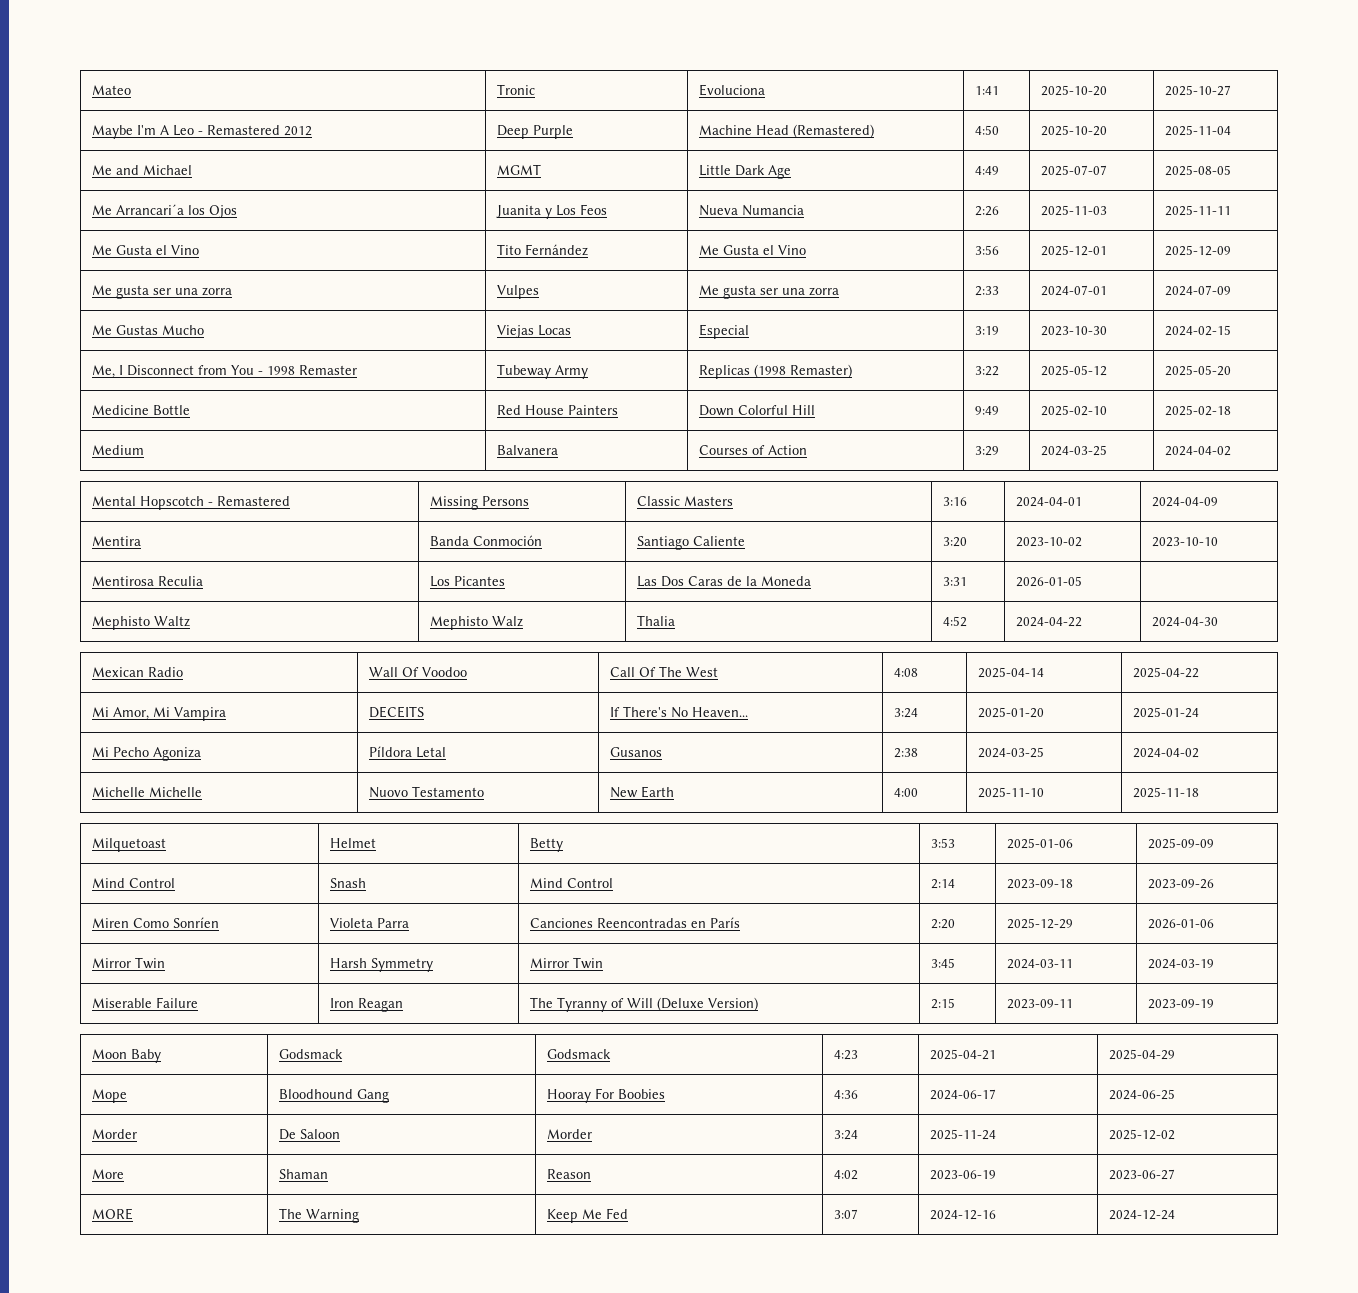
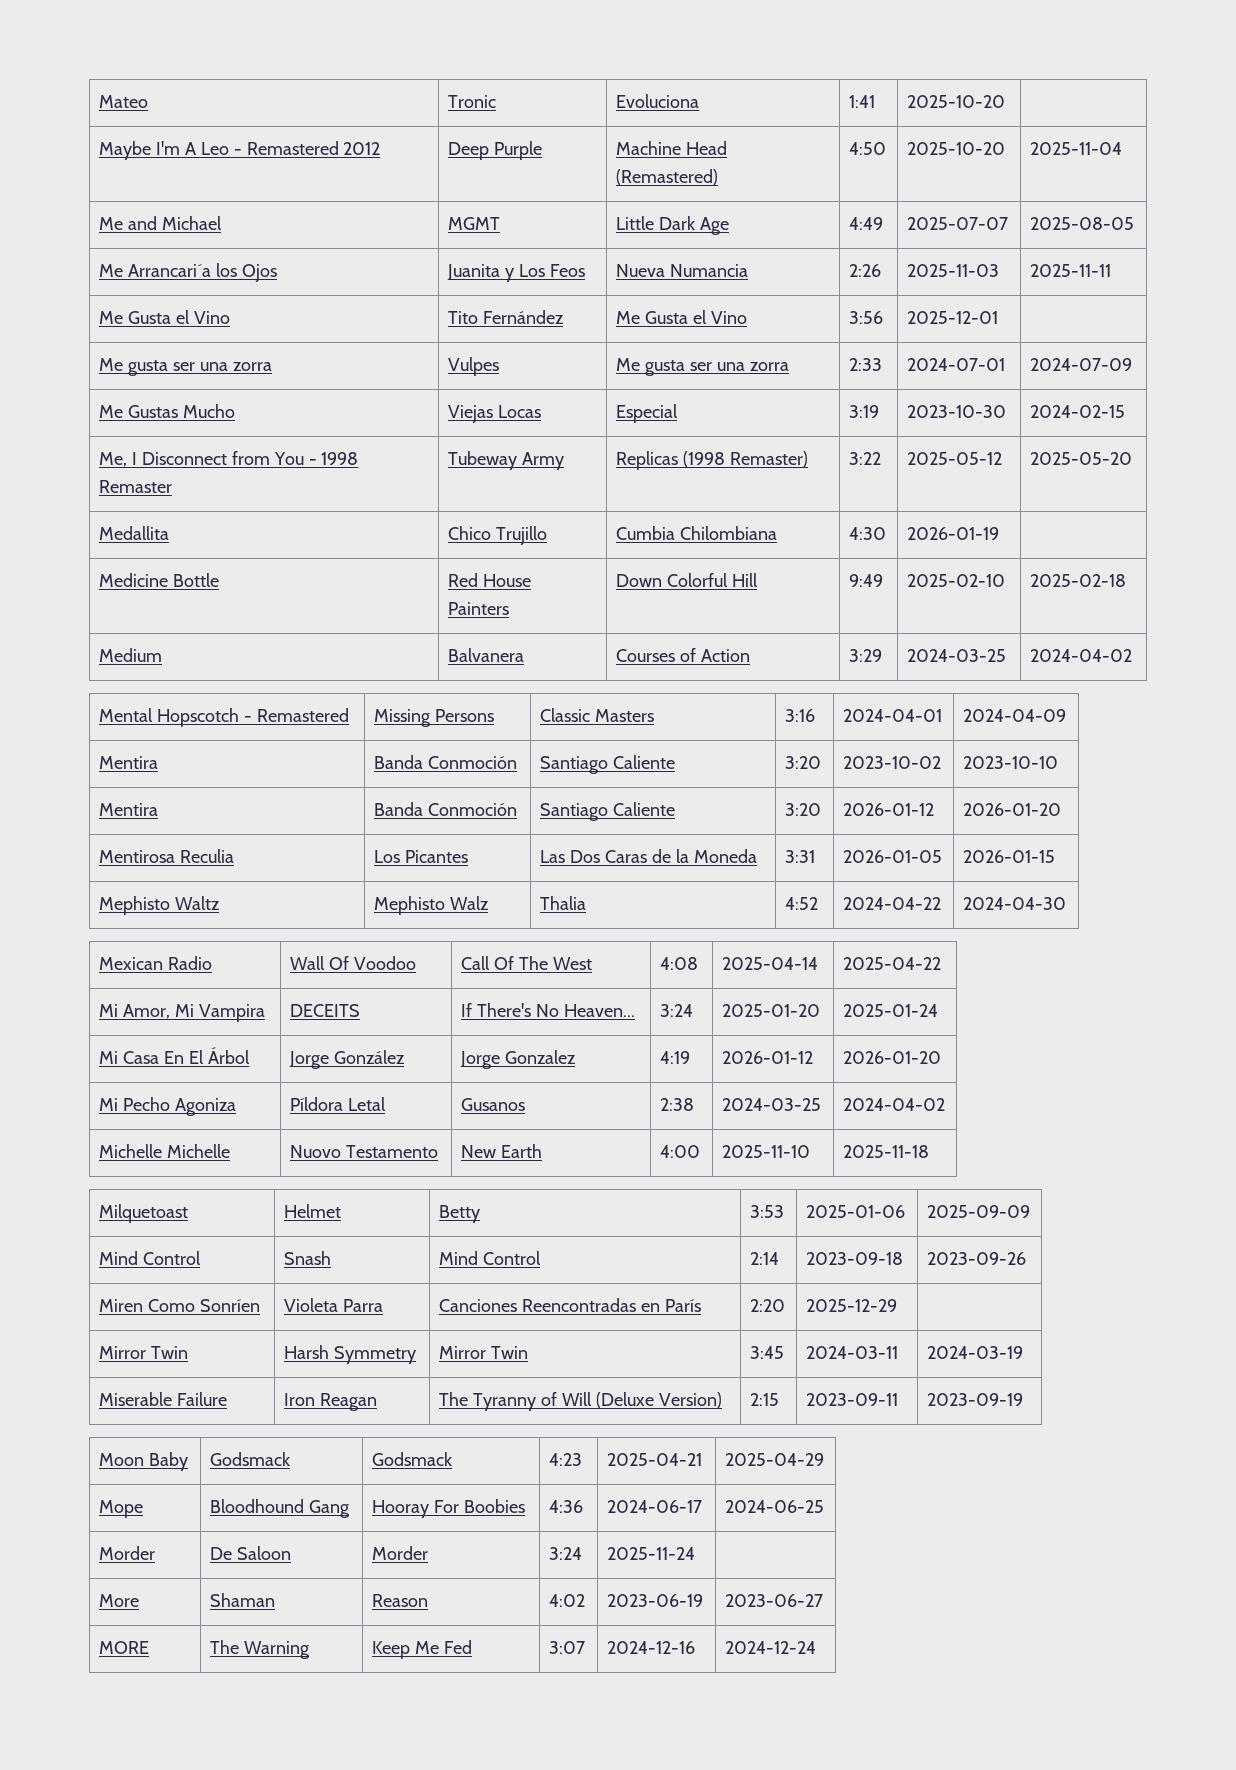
- Mateo | Tronic | Evoluciona | 1:41 | 2025-10-20 | 2025-10-27
+ Mateo | Tronic | Evoluciona | 1:41 | 2025-10-20 |
- Me Gusta el Vino | Tito Fernández | Me Gusta el Vino | 3:56 | 2025-12-01 | 2025-12-09
+ Me Gusta el Vino | Tito Fernández | Me Gusta el Vino | 3:56 | 2025-12-01 |
+ Medallita | Chico Trujillo | Cumbia Chilombiana | 4:30 | 2026-01-19 |
+ Mentira | Banda Conmoción | Santiago Caliente | 3:20 | 2026-01-12 | 2026-01-20
- Mentirosa Reculia | Los Picantes | Las Dos Caras de la Moneda | 3:31 | 2026-01-05 |
+ Mentirosa Reculia | Los Picantes | Las Dos Caras de la Moneda | 3:31 | 2026-01-05 | 2026-01-15
+ Mi Casa En El Árbol | Jorge González | Jorge Gonzalez | 4:19 | 2026-01-12 | 2026-01-20
- Miren Como Sonríen | Violeta Parra | Canciones Reencontradas en París | 2:20 | 2025-12-29 | 2026-01-06
+ Miren Como Sonríen | Violeta Parra | Canciones Reencontradas en París | 2:20 | 2025-12-29 |
- Morder | De Saloon | Morder | 3:24 | 2025-11-24 | 2025-12-02
+ Morder | De Saloon | Morder | 3:24 | 2025-11-24 |

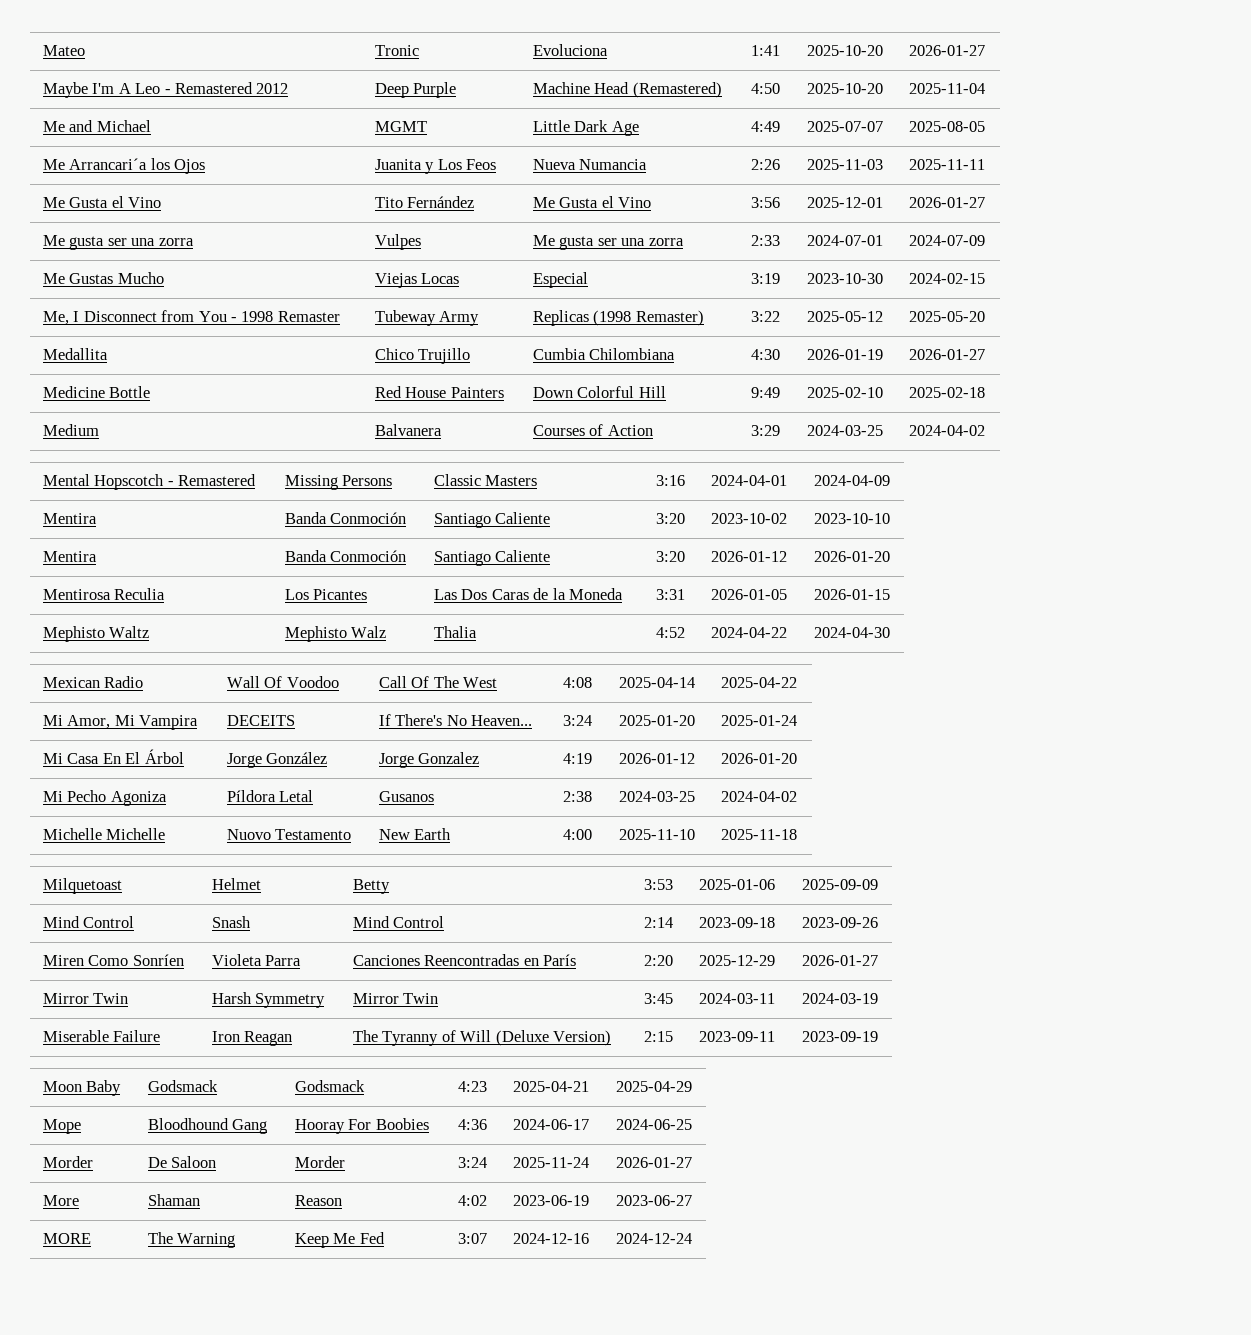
- Mateo | Tronic | Evoluciona | 1:41 | 2025-10-20 |
+ Mateo | Tronic | Evoluciona | 1:41 | 2025-10-20 | 2026-01-27
- Me Gusta el Vino | Tito Fernández | Me Gusta el Vino | 3:56 | 2025-12-01 |
+ Me Gusta el Vino | Tito Fernández | Me Gusta el Vino | 3:56 | 2025-12-01 | 2026-01-27
- Medallita | Chico Trujillo | Cumbia Chilombiana | 4:30 | 2026-01-19 |
+ Medallita | Chico Trujillo | Cumbia Chilombiana | 4:30 | 2026-01-19 | 2026-01-27
- Miren Como Sonríen | Violeta Parra | Canciones Reencontradas en París | 2:20 | 2025-12-29 |
+ Miren Como Sonríen | Violeta Parra | Canciones Reencontradas en París | 2:20 | 2025-12-29 | 2026-01-27
- Morder | De Saloon | Morder | 3:24 | 2025-11-24 |
+ Morder | De Saloon | Morder | 3:24 | 2025-11-24 | 2026-01-27

